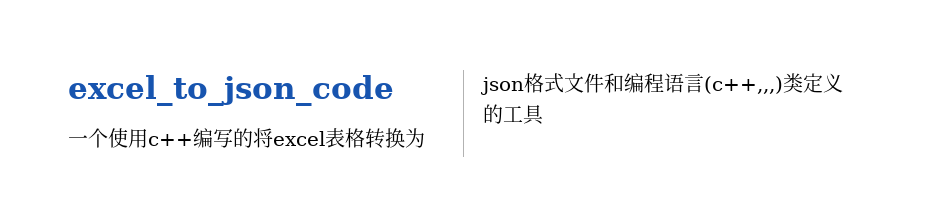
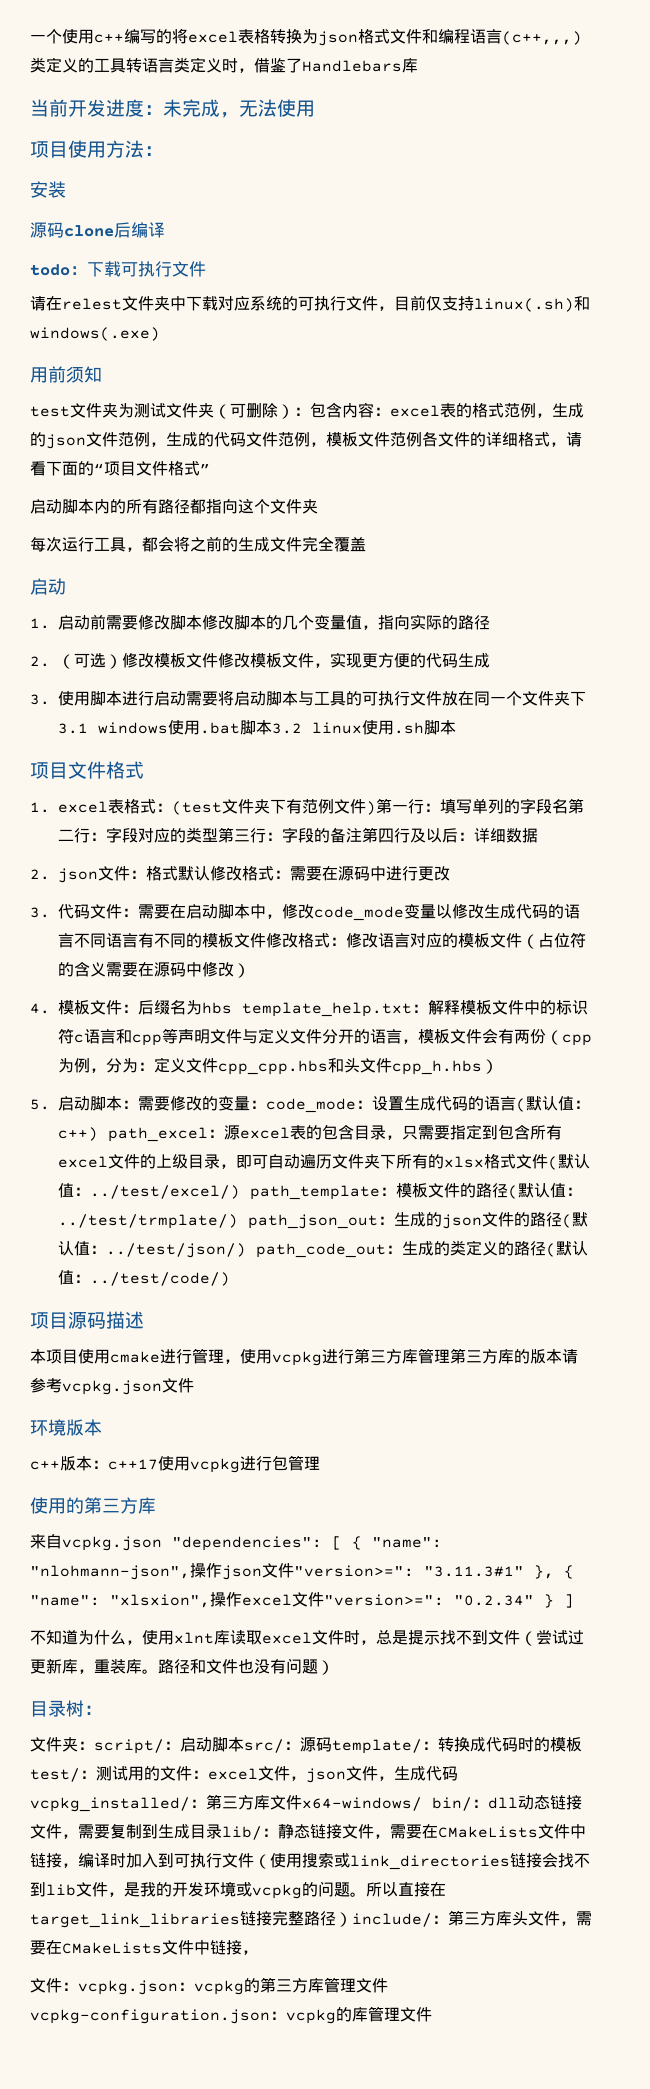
- excel_to_json_code
- 一个使用c++编写的将excel表格转换为json格式文件和编程语言(c++,,,)类定义的工具
+ 一个使用c++编写的将excel表格转换为json格式文件和编程语言(c++,,,)类定义的工具转语言类定义时，借鉴了Handlebars库
+ 当前开发进度：未完成，无法使用
+ 项目使用方法：
+ 安装
+ 源码clone后编译
+ todo：下载可执行文件
+ 请在relest文件夹中下载对应系统的可执行文件，目前仅支持linux(.sh)和windows(.exe)
+ 用前须知
+ test文件夹为测试文件夹（可删除）：包含内容：excel表的格式范例，生成的json文件范例，生成的代码文件范例，模板文件范例各文件的详细格式，请看下面的“项目文件格式”
+ 启动脚本内的所有路径都指向这个文件夹
+ 每次运行工具，都会将之前的生成文件完全覆盖
+ 启动
+ 1.启动前需要修改脚本修改脚本的几个变量值，指向实际的路径
+ 2.（可选）修改模板文件修改模板文件，实现更方便的代码生成
+ 3.使用脚本进行启动需要将启动脚本与工具的可执行文件放在同一个文件夹下3.1 windows使用.bat脚本3.2 linux使用.sh脚本
+ 项目文件格式
+ 1. excel表格式：(test文件夹下有范例文件)第一行：填写单列的字段名第二行：字段对应的类型第三行：字段的备注第四行及以后：详细数据
+ 2. json文件：格式默认修改格式：需要在源码中进行更改
+ 3.代码文件：需要在启动脚本中，修改code_mode变量以修改生成代码的语言不同语言有不同的模板文件修改格式：修改语言对应的模板文件（占位符的含义需要在源码中修改）
+ 4.模板文件：后缀名为hbs template_help.txt：解释模板文件中的标识符c语言和cpp等声明文件与定义文件分开的语言，模板文件会有两份（cpp为例，分为：定义文件cpp_cpp.hbs和头文件cpp_h.hbs）
+ 5.启动脚本：需要修改的变量：code_mode：设置生成代码的语言(默认值：c++) path_excel：源excel表的包含目录，只需要指定到包含所有excel文件的上级目录，即可自动遍历文件夹下所有的xlsx格式文件(默认值：../test/excel/) path_template：模板文件的路径(默认值：../test/trmplate/) path_json_out：生成的json文件的路径(默认值：../test/json/) path_code_out：生成的类定义的路径(默认值：../test/code/)
+ 项目源码描述
+ 本项目使用cmake进行管理，使用vcpkg进行第三方库管理第三方库的版本请参考vcpkg.json文件
+ 环境版本
+ c++版本：c++17使用vcpkg进行包管理
+ 使用的第三方库
+ 来自vcpkg.json "dependencies": [ { "name": "nlohmann-json",操作json文件"version>=": "3.11.3#1" }, { "name": "xlsxion",操作excel文件"version>=": "0.2.34" } ]
+ 不知道为什么，使用xlnt库读取excel文件时，总是提示找不到文件（尝试过更新库，重装库。路径和文件也没有问题）
+ 目录树：
+ 文件夹：script/：启动脚本src/：源码template/：转换成代码时的模板test/：测试用的文件：excel文件，json文件，生成代码vcpkg_installed/：第三方库文件x64-windows/ bin/：dll动态链接文件，需要复制到生成目录lib/：静态链接文件，需要在CMakeLists文件中链接，编译时加入到可执行文件（使用搜索或link_directories链接会找不到lib文件，是我的开发环境或vcpkg的问题。所以直接在target_link_libraries链接完整路径）include/：第三方库头文件，需要在CMakeLists文件中链接，
+ 文件：vcpkg.json：vcpkg的第三方库管理文件vcpkg-configuration.json：vcpkg的库管理文件

